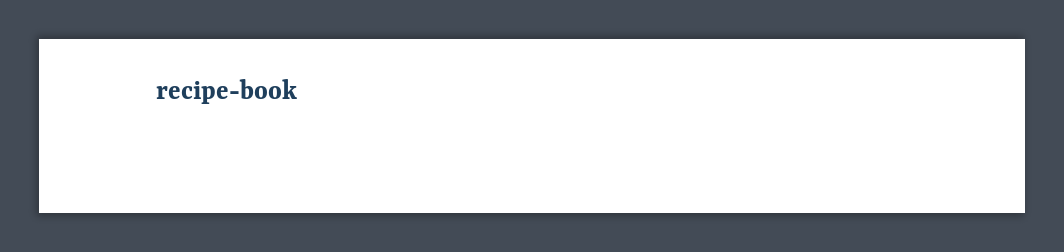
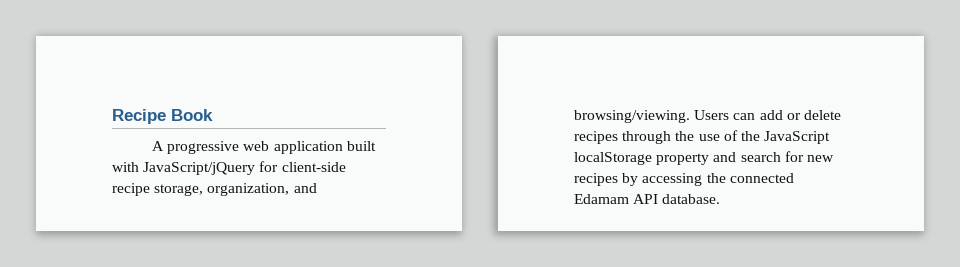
- recipe-book
+ Recipe Book
+ A progressive web application built with JavaScript/jQuery for client-side recipe storage, organization, and browsing/viewing. Users can add or delete recipes through the use of the JavaScript localStorage property and search for new recipes by accessing the connected Edamam API database.

